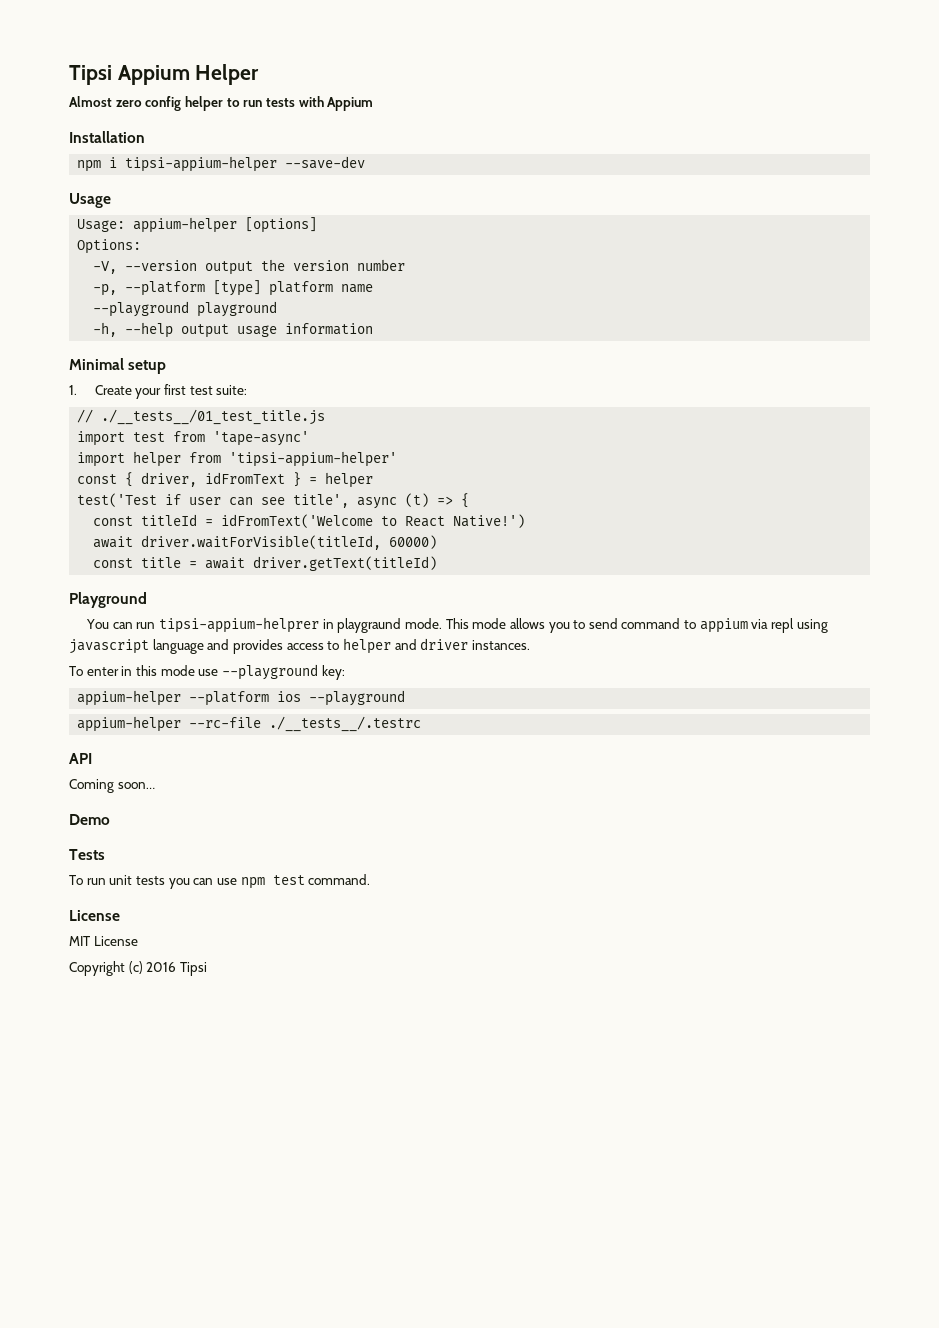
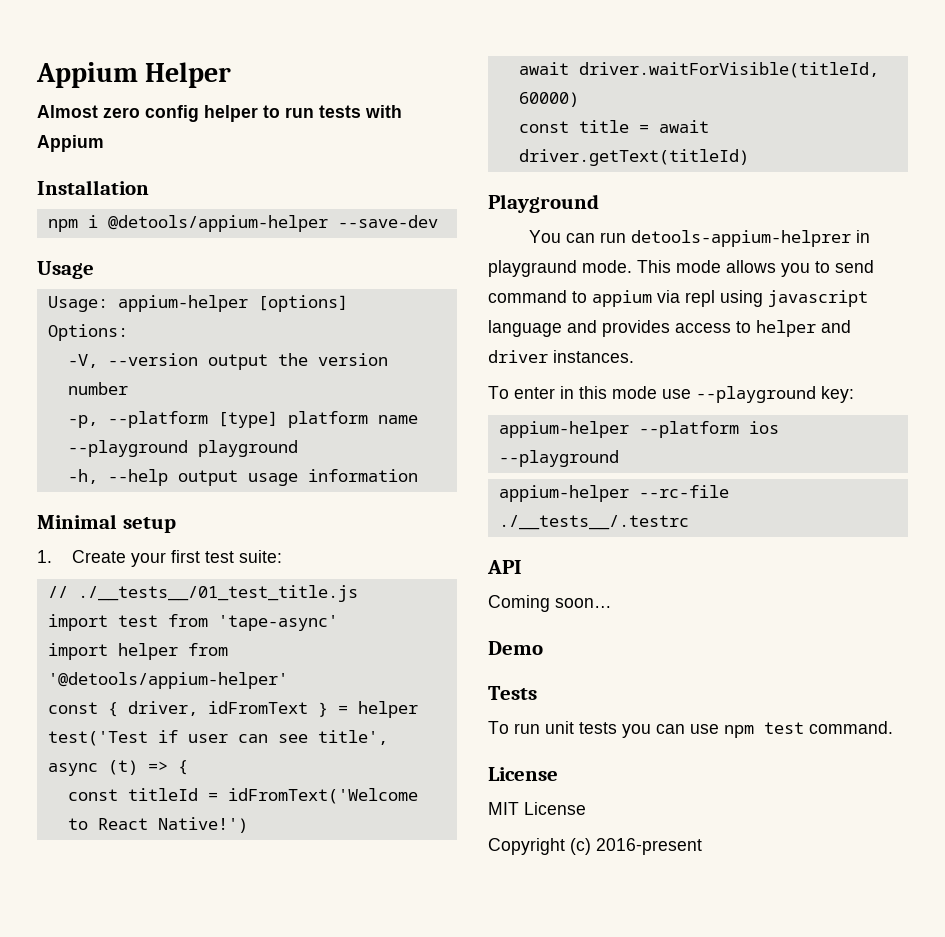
- Tipsi Appium Helper
+ Appium Helper
- npm i tipsi-appium-helper --save-dev
+ npm i @detools/appium-helper --save-dev
- import helper from 'tipsi-appium-helper'
+ import helper from '@detools/appium-helper'
- You can run tipsi-appium-helprer in playgraund mode.
+ You can run detools-appium-helprer in playgraund mode.
- Copyright (c) 2016 Tipsi
+ Copyright (c) 2016-present

